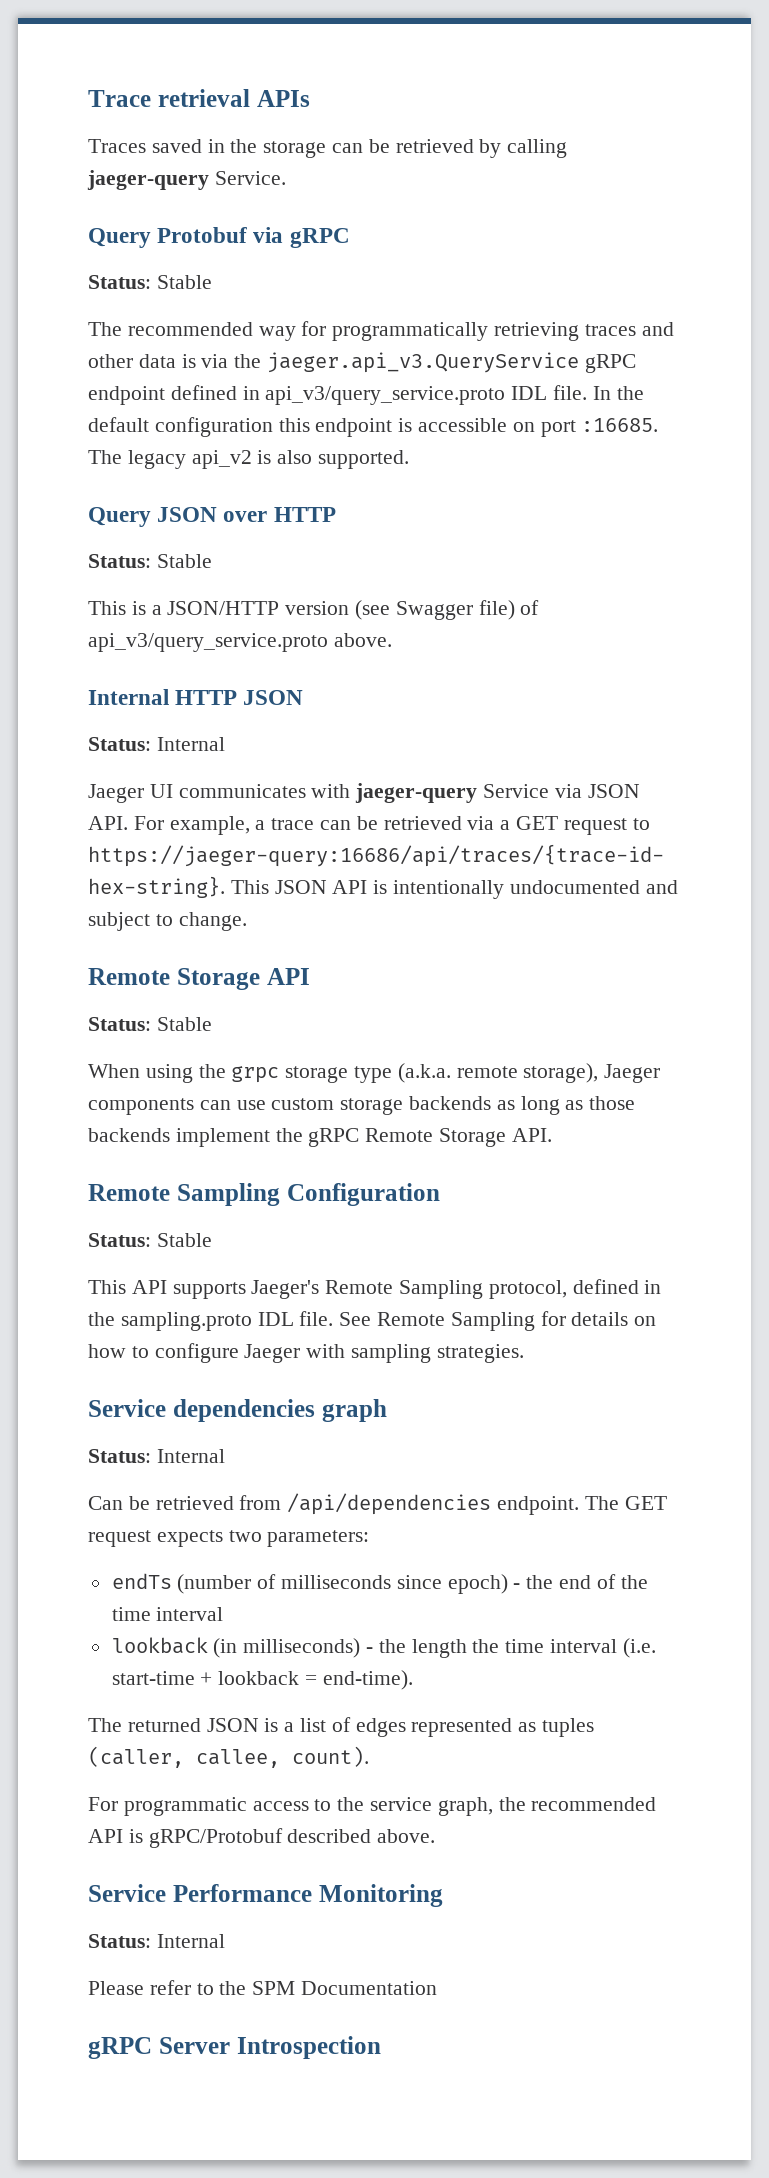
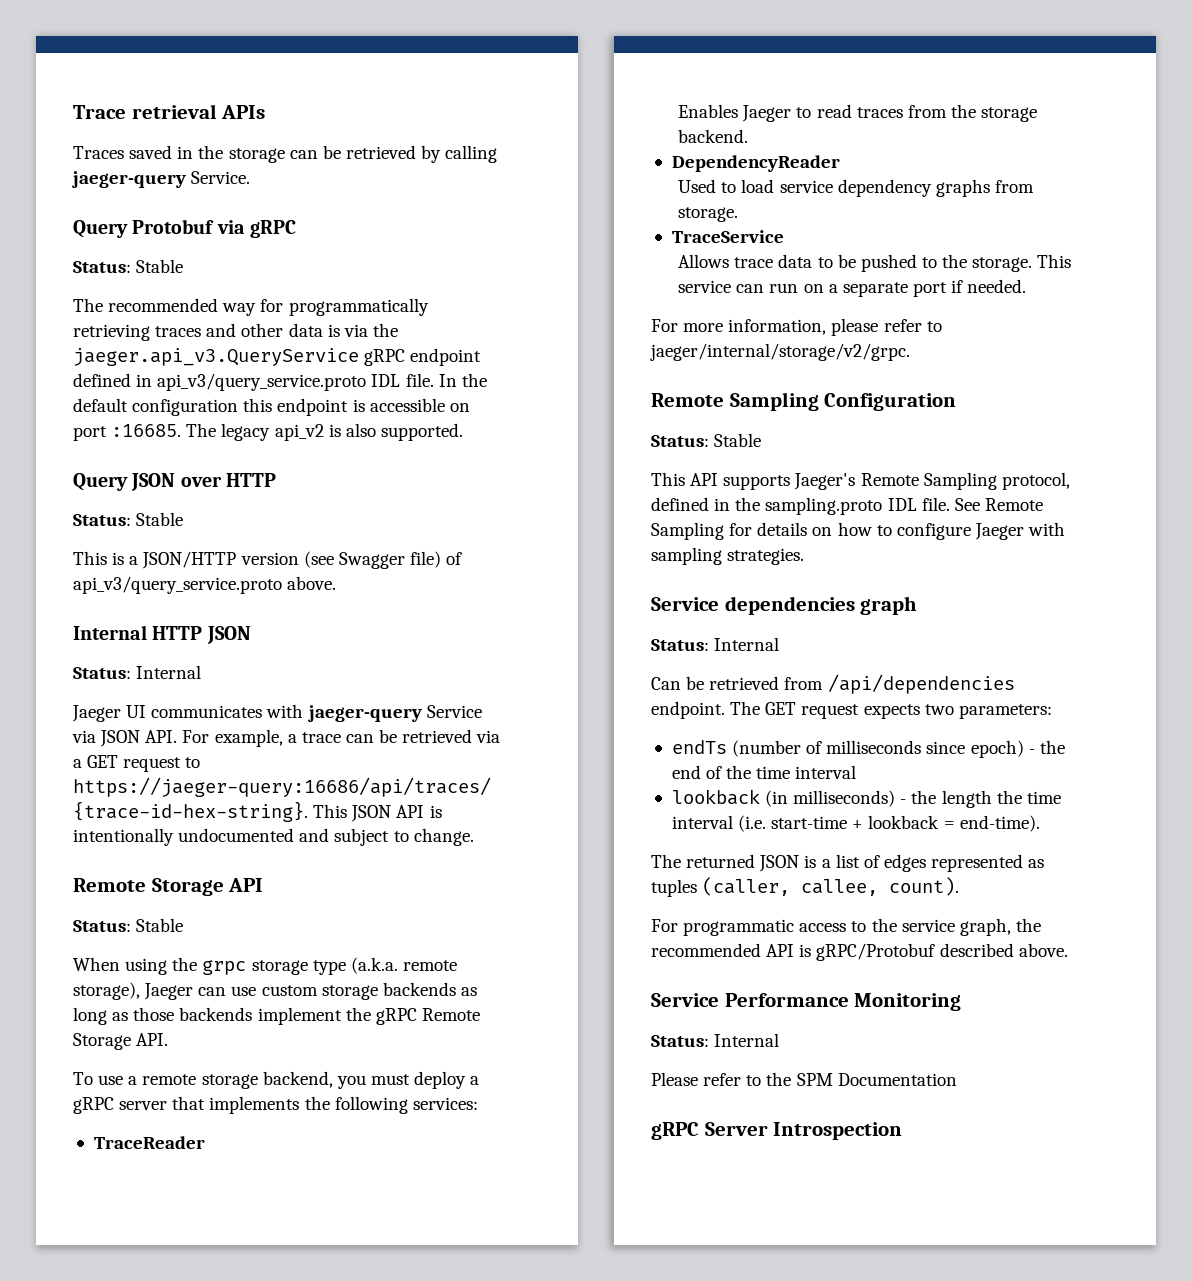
- When using the grpc storage type (a.k.a. remote storage), Jaeger components can use custom storage backends as long as those backends implement the gRPC Remote Storage API.
+ When using the grpc storage type (a.k.a. remote storage), Jaeger can use custom storage backends as long as those backends implement the gRPC Remote Storage API.
+ To use a remote storage backend, you must deploy a gRPC server that implements the following services:
+ TraceReader
+ Enables Jaeger to read traces from the storage backend.
+ DependencyReader
+ Used to load service dependency graphs from storage.
+ TraceService
+ Allows trace data to be pushed to the storage. This service can run on a separate port if needed.
+ For more information, please refer to jaeger/internal/storage/v2/grpc.

